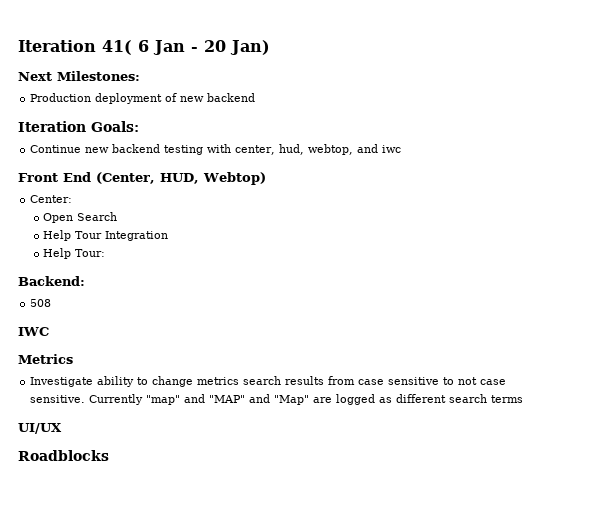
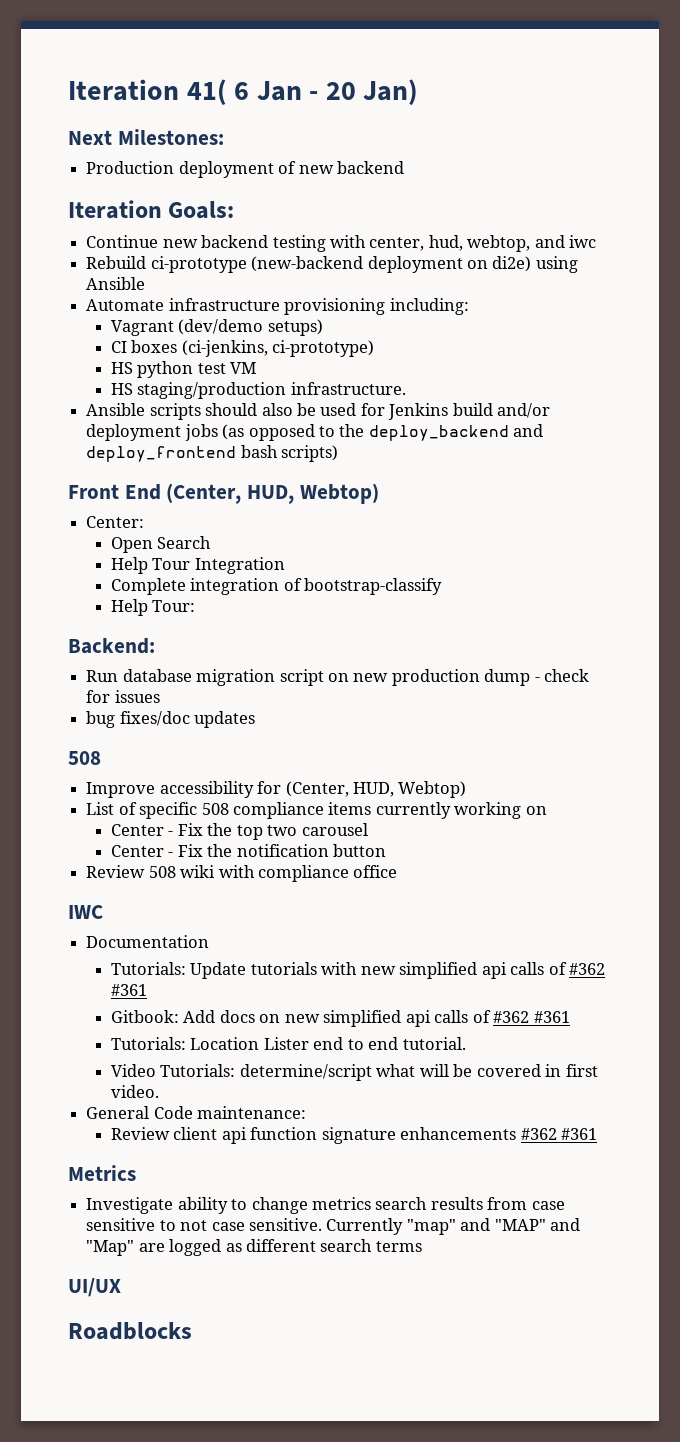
+ Rebuild ci-prototype (new-backend deployment on di2e) using Ansible
+ Automate infrastructure provisioning including:
+ Vagrant (dev/demo setups)
+ CI boxes (ci-jenkins, ci-prototype)
+ HS python test VM
+ HS staging/production infrastructure.
+ Ansible scripts should also be used for Jenkins build and/or deployment jobs (as opposed to the deploy_backend and deploy_frontend bash scripts)
+ Complete integration of bootstrap-classify
+ Run database migration script on new production dump - check for issues
+ bug fixes/doc updates
  508
+ Improve accessibility for (Center, HUD, Webtop)
+ List of specific 508 compliance items currently working on
+ Center - Fix the top two carousel
+ Center - Fix the notification button
+ Review 508 wiki with compliance office
  IWC
+ Documentation
+ Tutorials: Update tutorials with new simplified api calls of #362 #361
+ Gitbook: Add docs on new simplified api calls of #362 #361
+ Tutorials: Location Lister end to end tutorial.
+ Video Tutorials: determine/script what will be covered in first video.
+ General Code maintenance:
+ Review client api function signature enhancements #362 #361

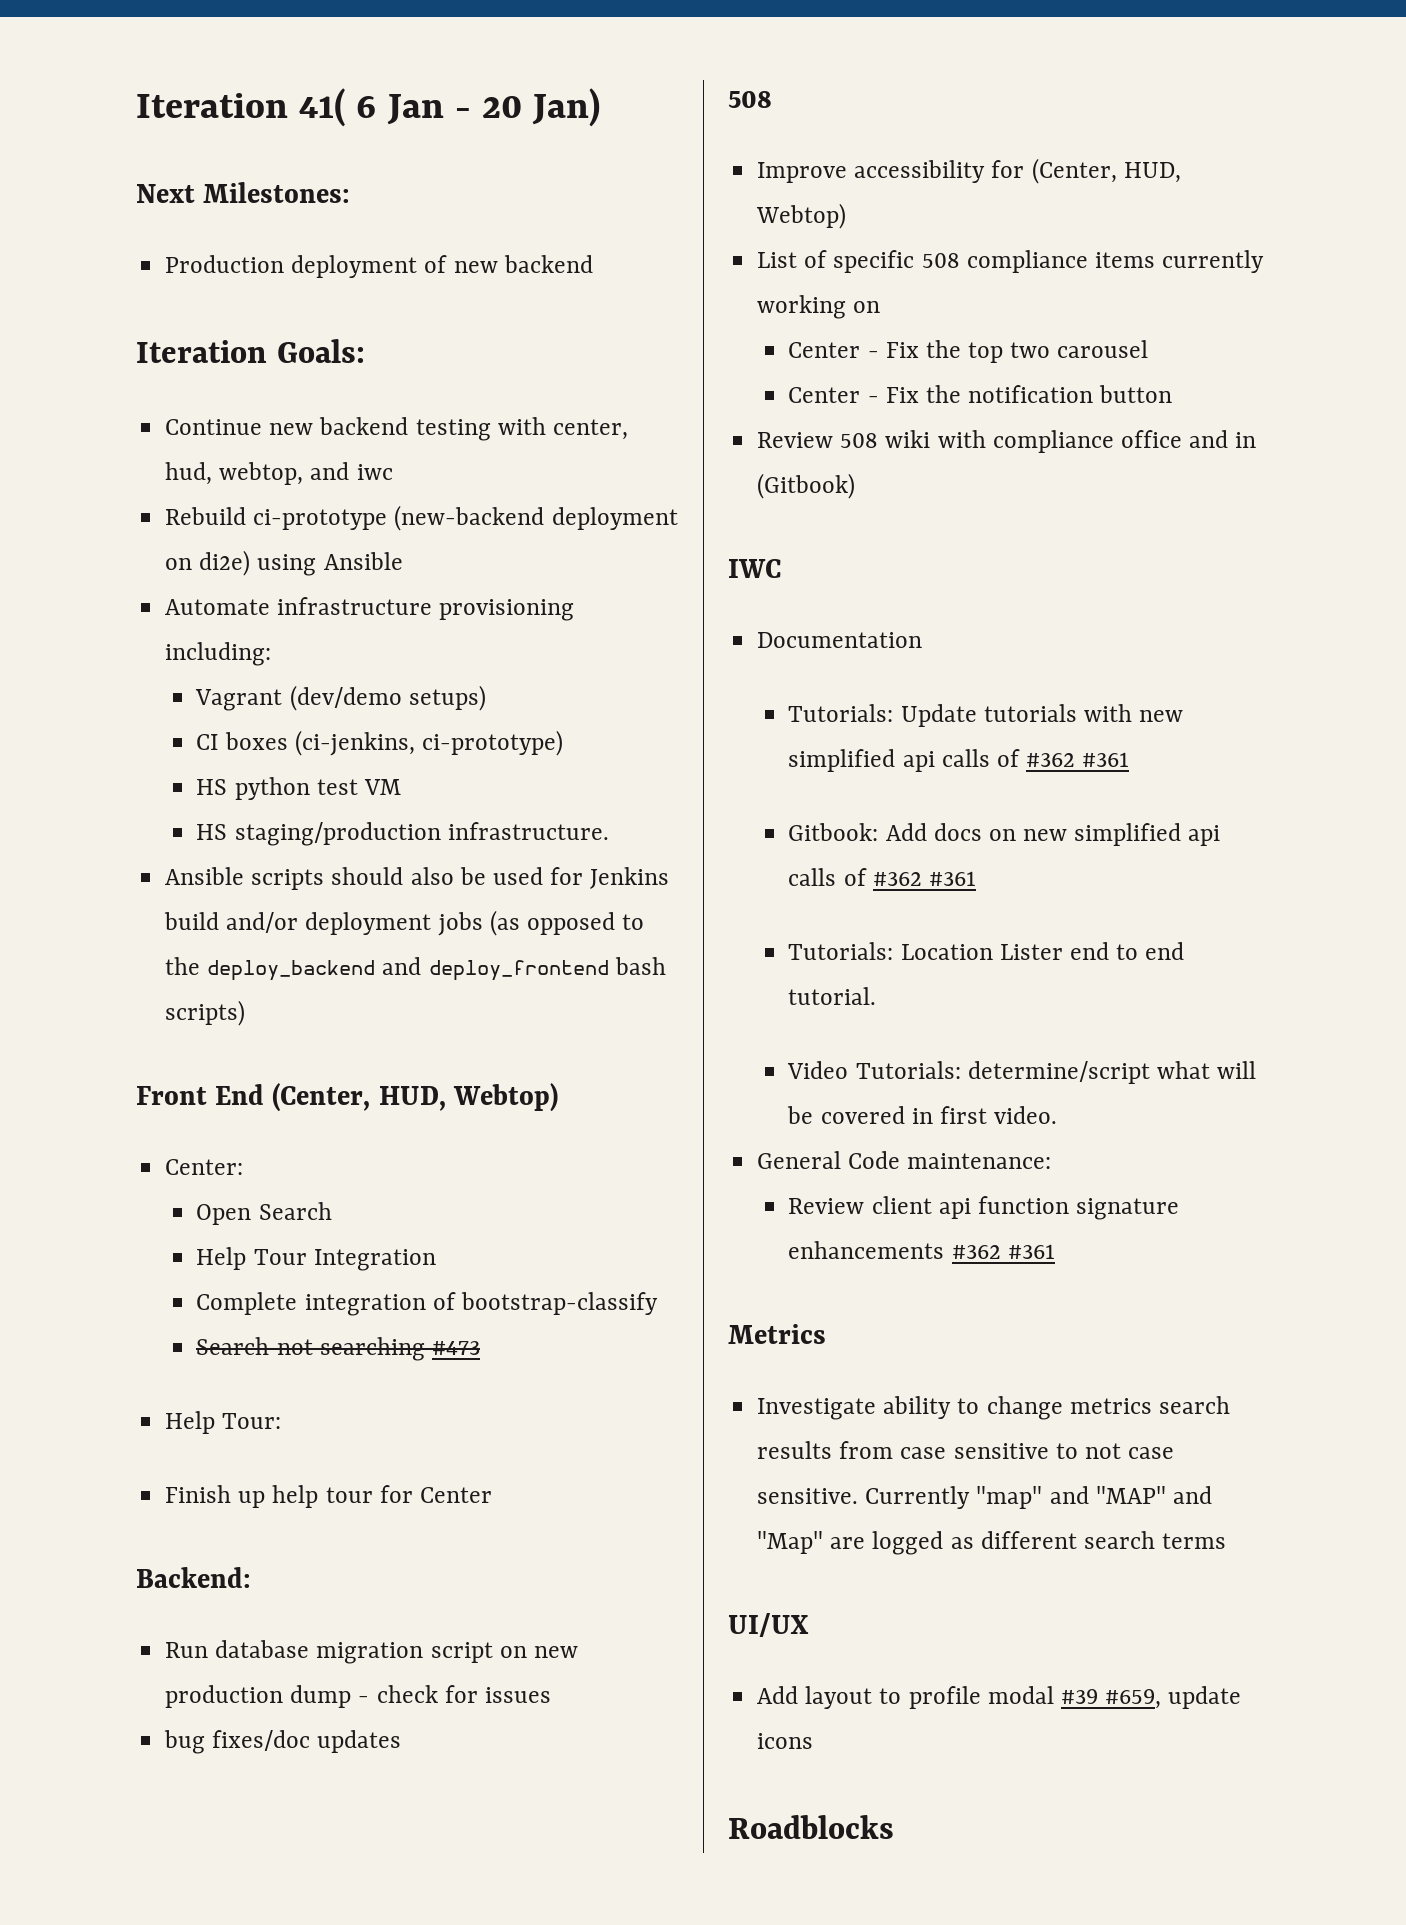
+ Search not searching #473
  Help Tour:
+ Finish up help tour for Center
- Review 508 wiki with compliance office
+ Review 508 wiki with compliance office and in (Gitbook)
+ Add layout to profile modal #39 #659, update icons

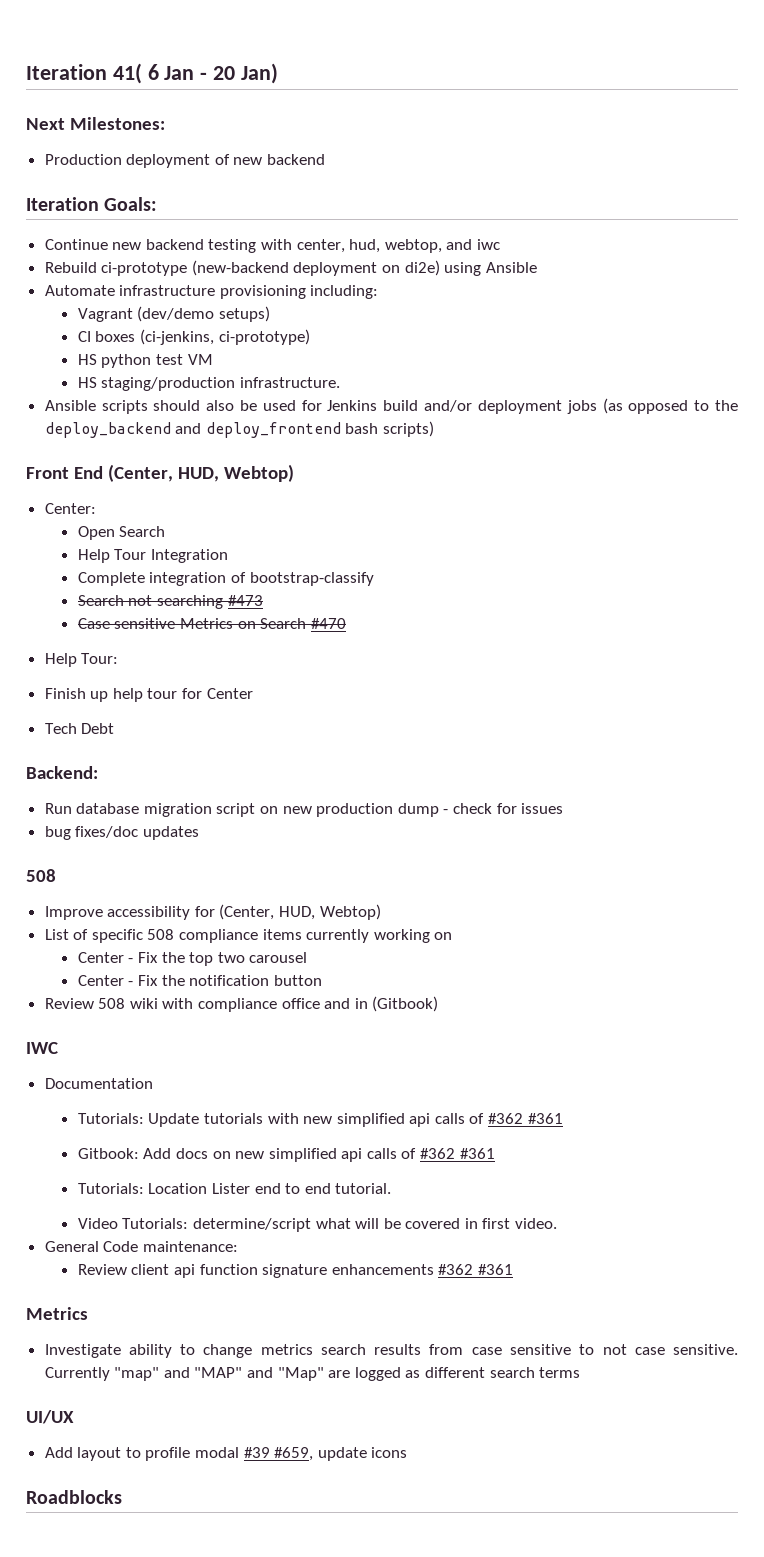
+ Case sensitive Metrics on Search #470
+ Tech Debt

